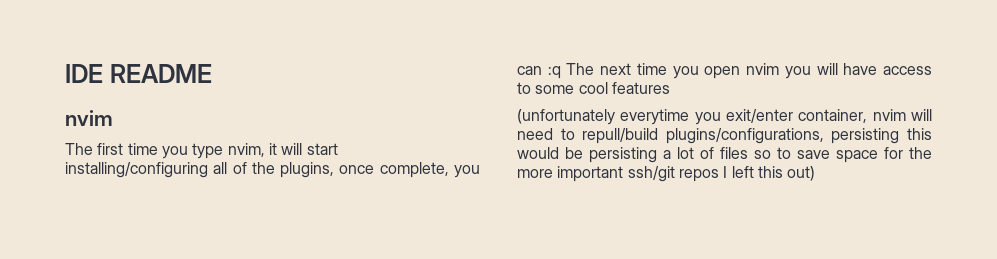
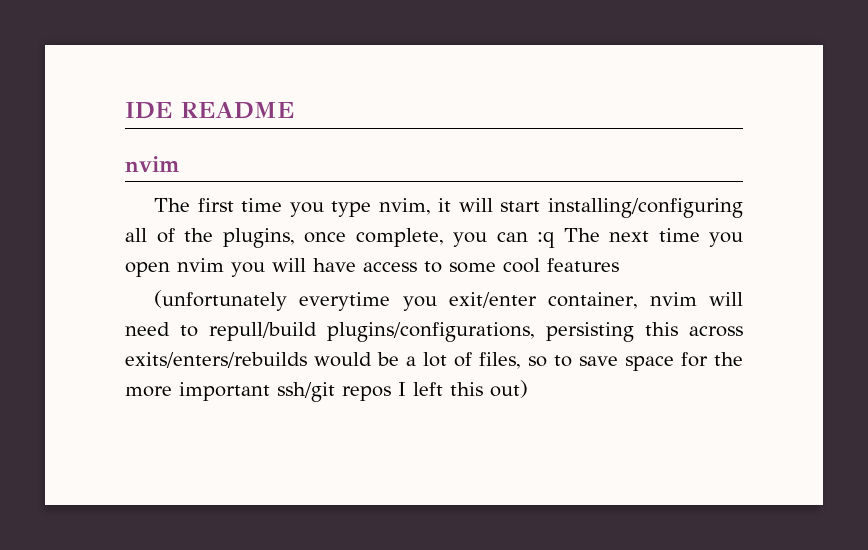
- (unfortunately everytime you exit/enter container, nvim will need to repull/build plugins/configurations, persisting this would be persisting a lot of files so to save space for the more important ssh/git repos I left this out)
+ (unfortunately everytime you exit/enter container, nvim will need to repull/build plugins/configurations, persisting this across exits/enters/rebuilds would be a lot of files, so to save space for the more important ssh/git repos I left this out)

